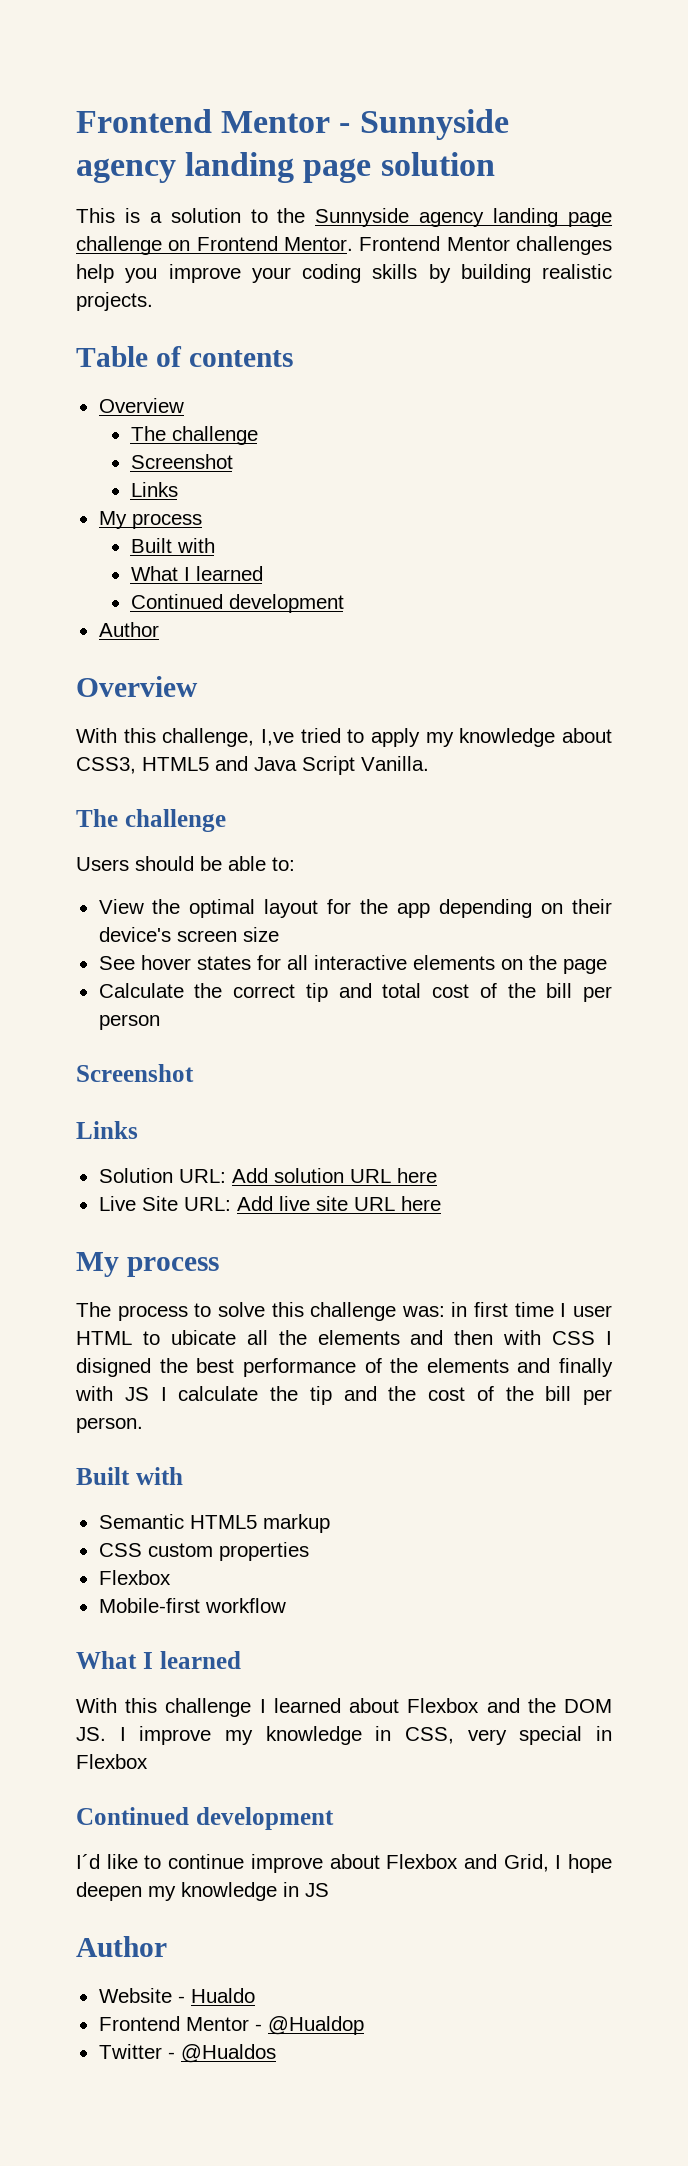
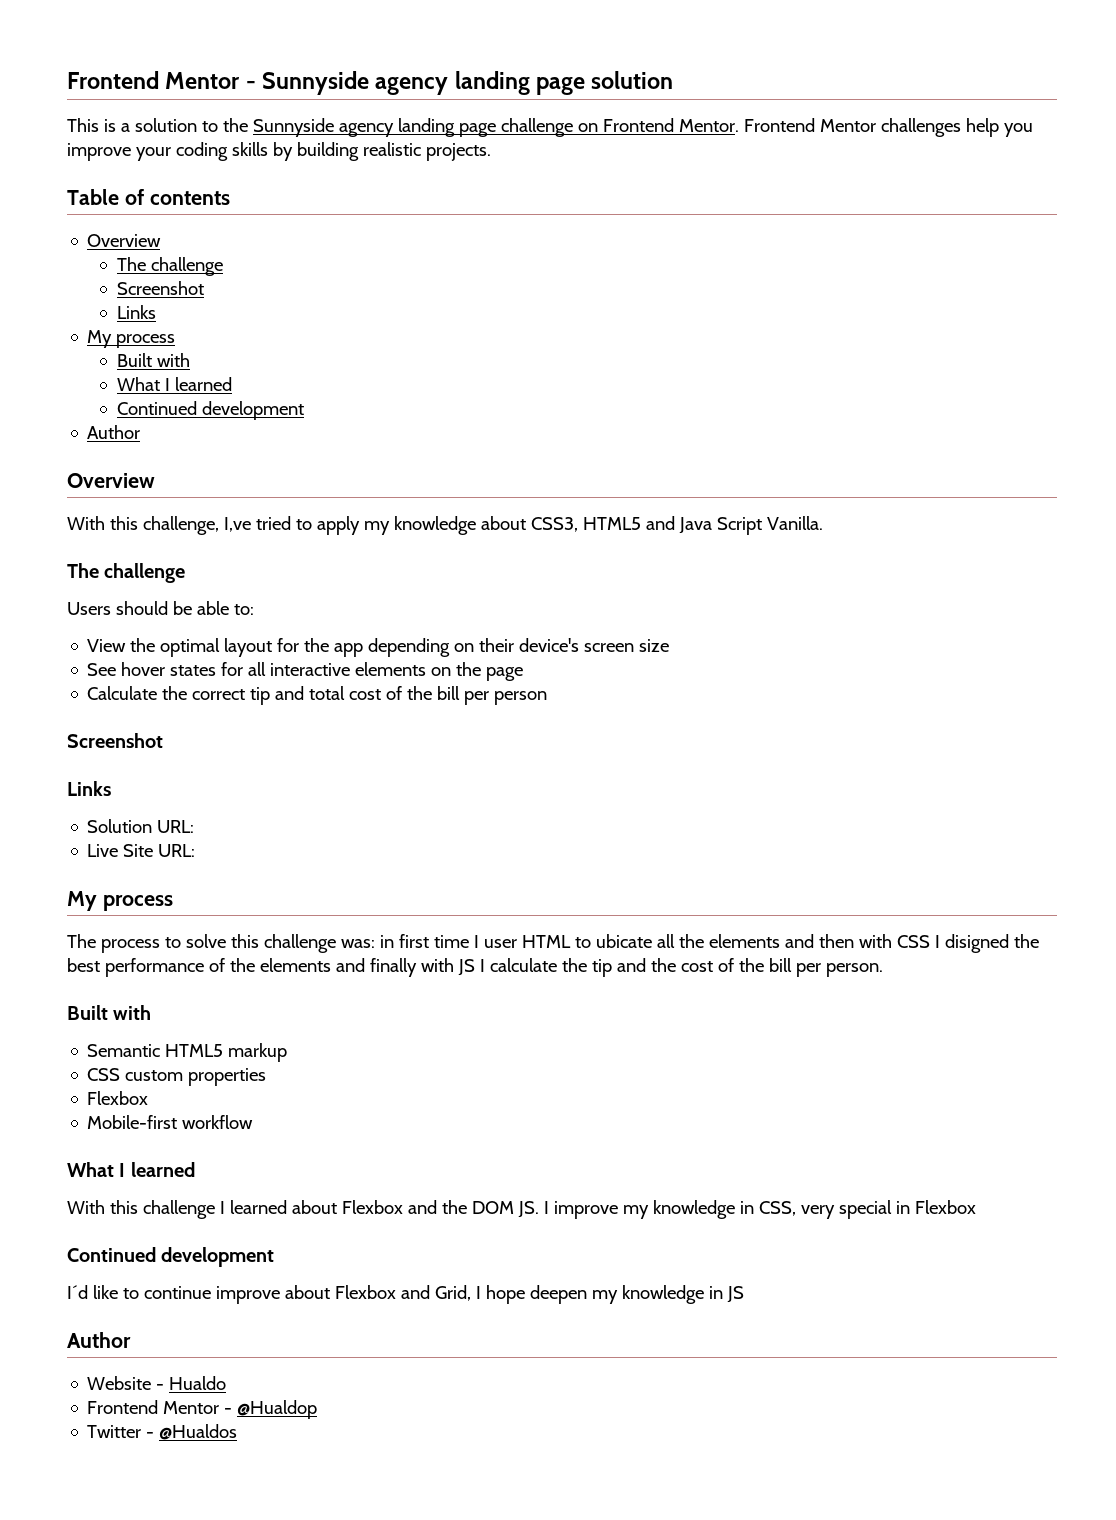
- Solution URL: Add solution URL here
+ Solution URL:
- Live Site URL: Add live site URL here
+ Live Site URL:

